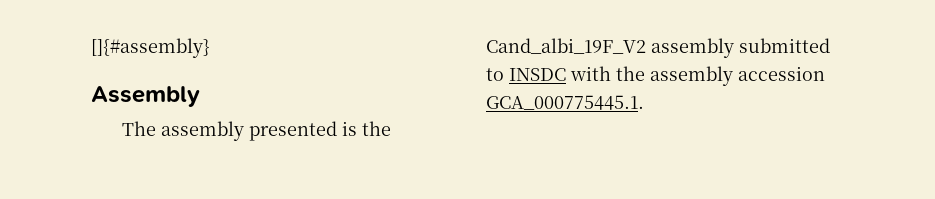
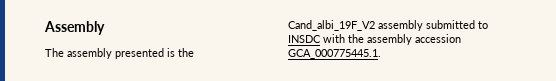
- []{#assembly}

